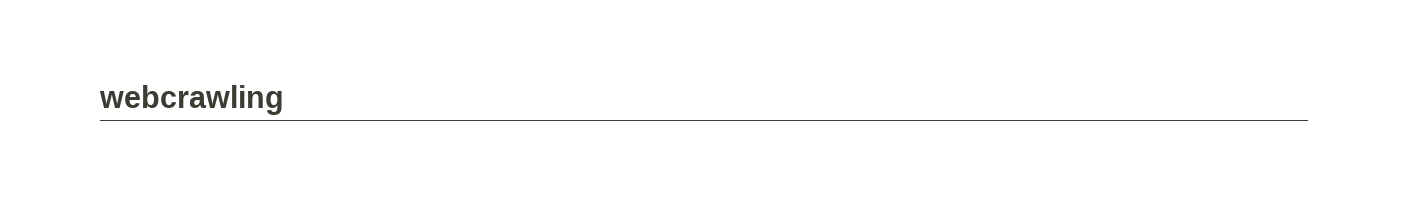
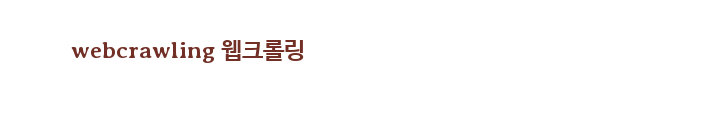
- webcrawling
+ webcrawling 웹크롤링

